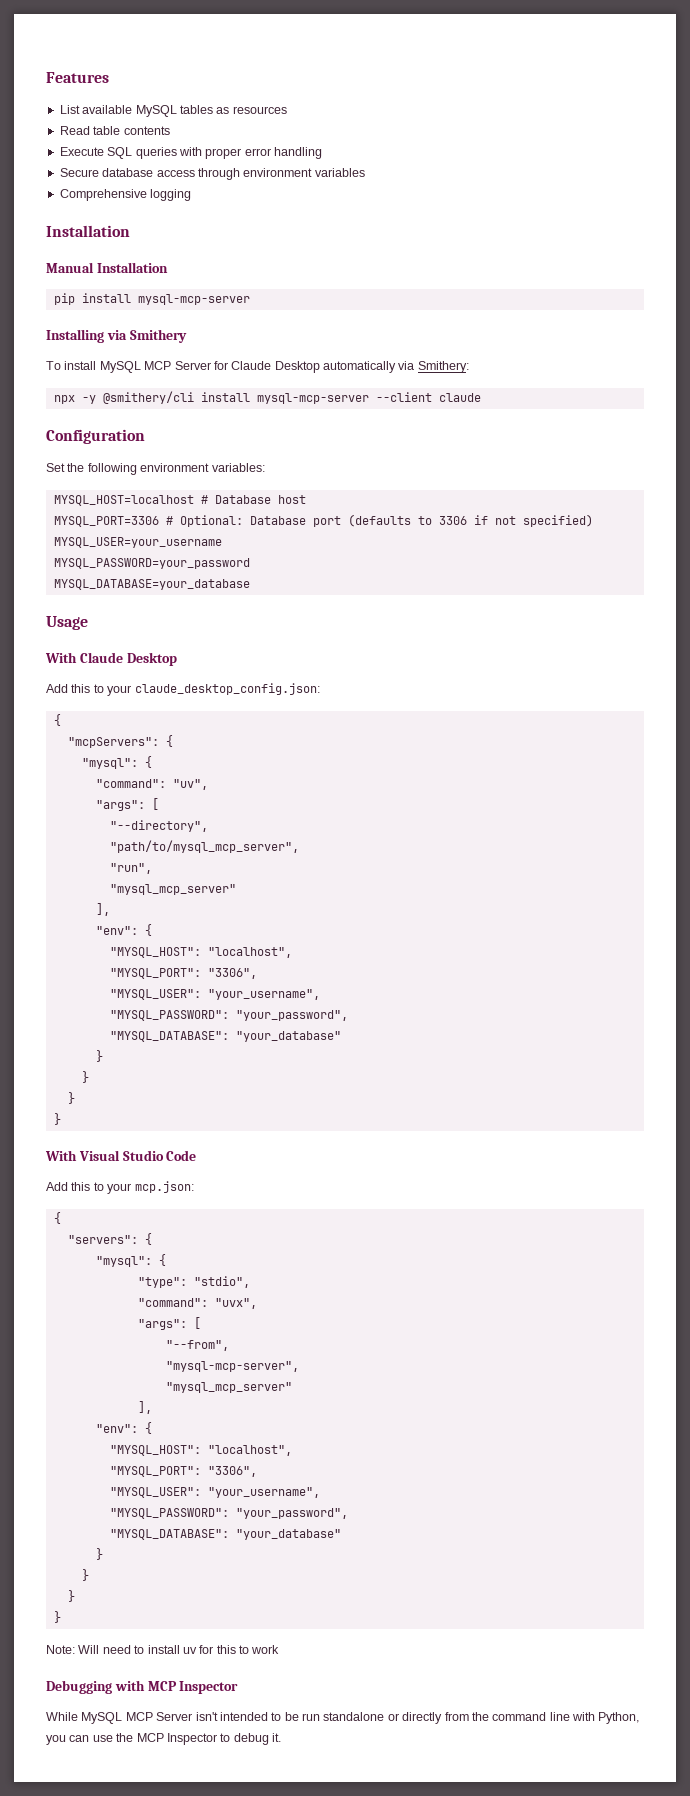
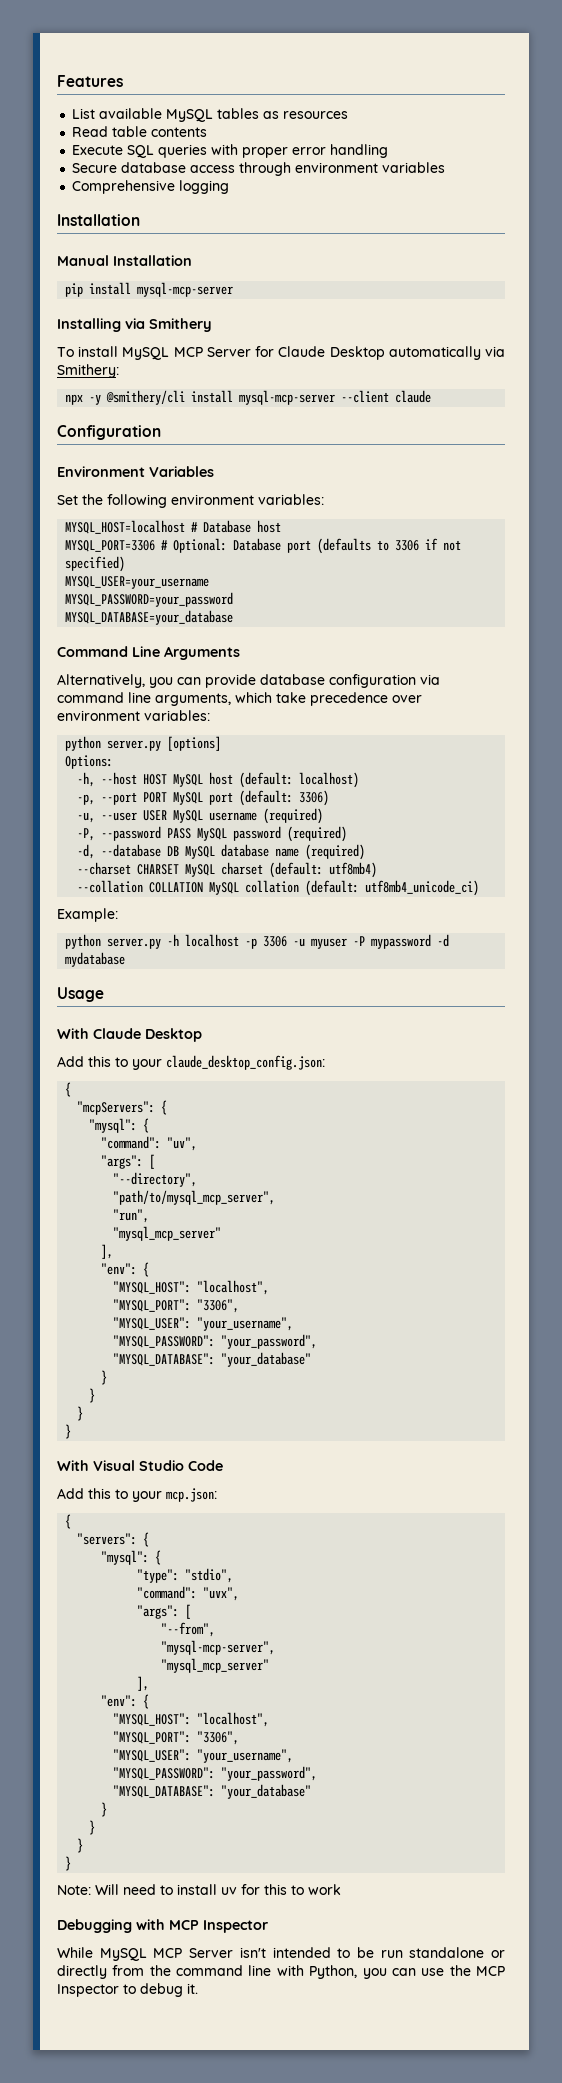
+ Environment Variables
+ Command Line Arguments
+ Alternatively, you can provide database configuration via command line arguments, which take precedence over environment variables:
+ python server.py [options]
+ Options:
+ -h, --host HOST MySQL host (default: localhost)
+ -p, --port PORT MySQL port (default: 3306)
+ -u, --user USER MySQL username (required)
+ -P, --password PASS MySQL password (required)
+ -d, --database DB MySQL database name (required)
+ --charset CHARSET MySQL charset (default: utf8mb4)
+ --collation COLLATION MySQL collation (default: utf8mb4_unicode_ci)
+ Example:
+ python server.py -h localhost -p 3306 -u myuser -P mypassword -d mydatabase

